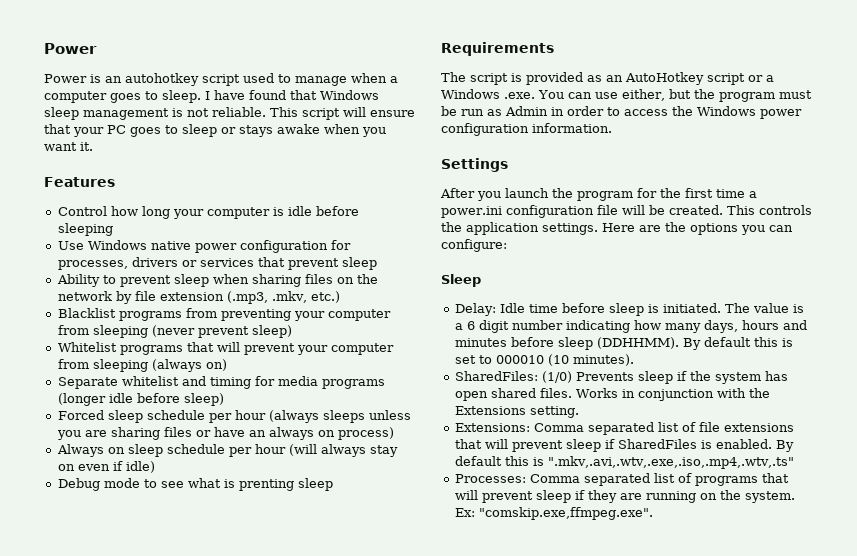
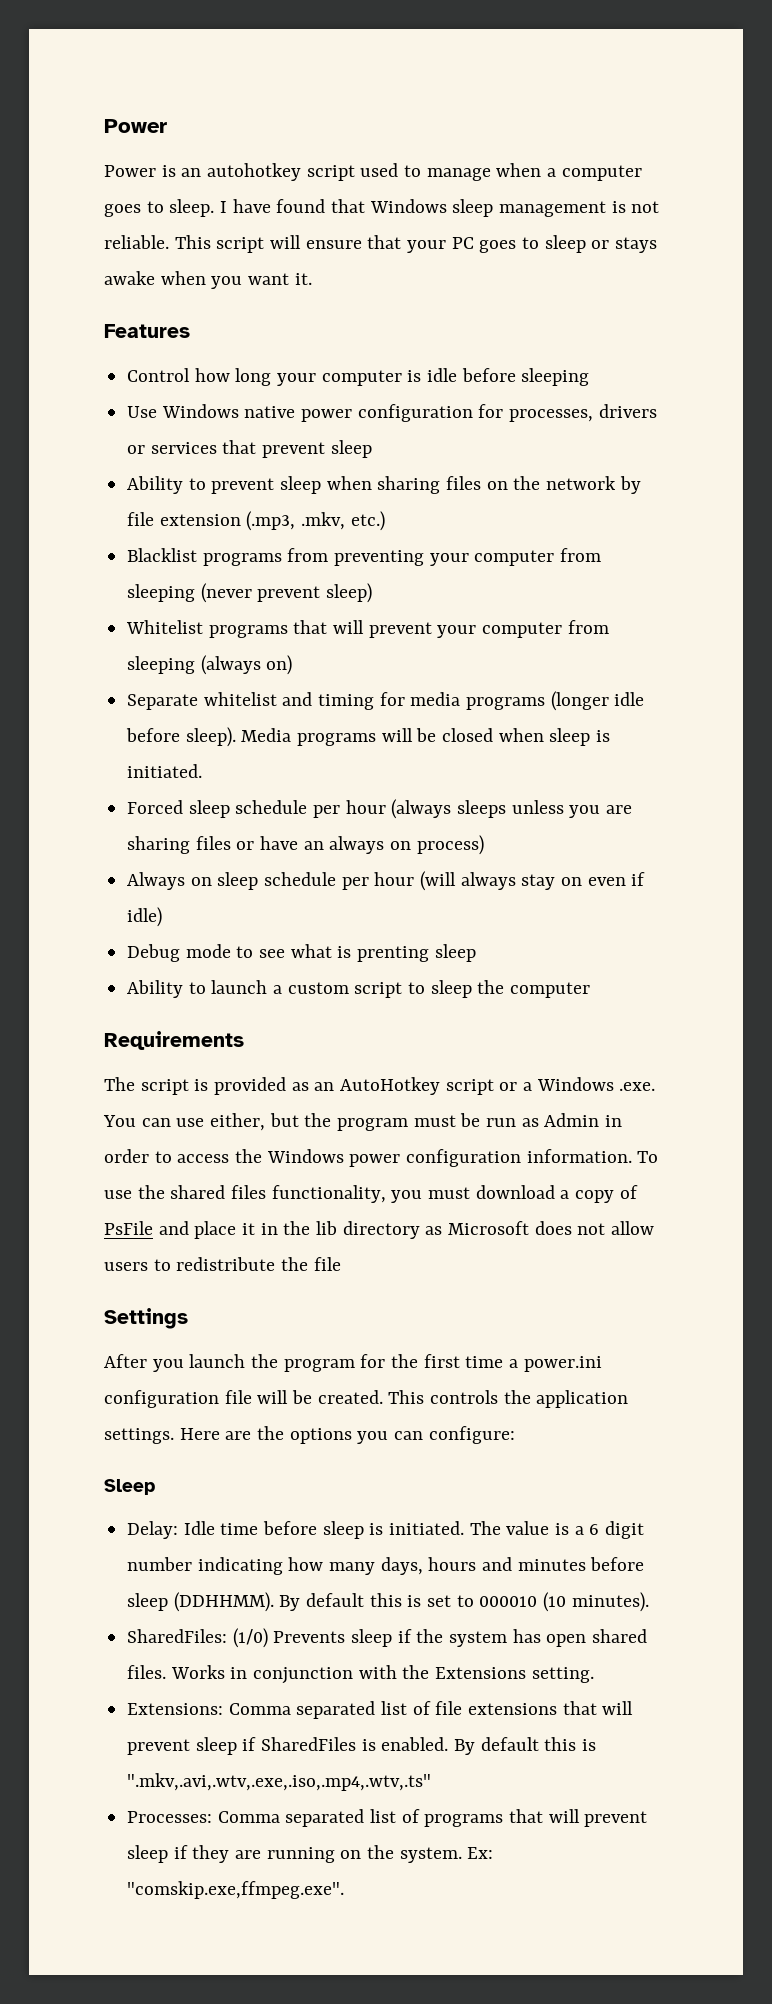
- Separate whitelist and timing for media programs (longer idle before sleep)
+ Separate whitelist and timing for media programs (longer idle before sleep). Media programs will be closed when sleep is initiated.
+ Ability to launch a custom script to sleep the computer
+ To use the shared files functionality, you must download a copy of PsFile and place it in the lib directory as Microsoft does not allow users to redistribute the file

